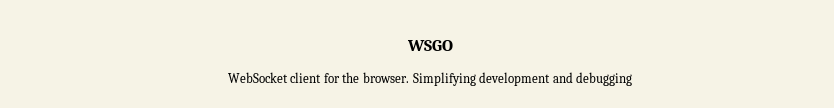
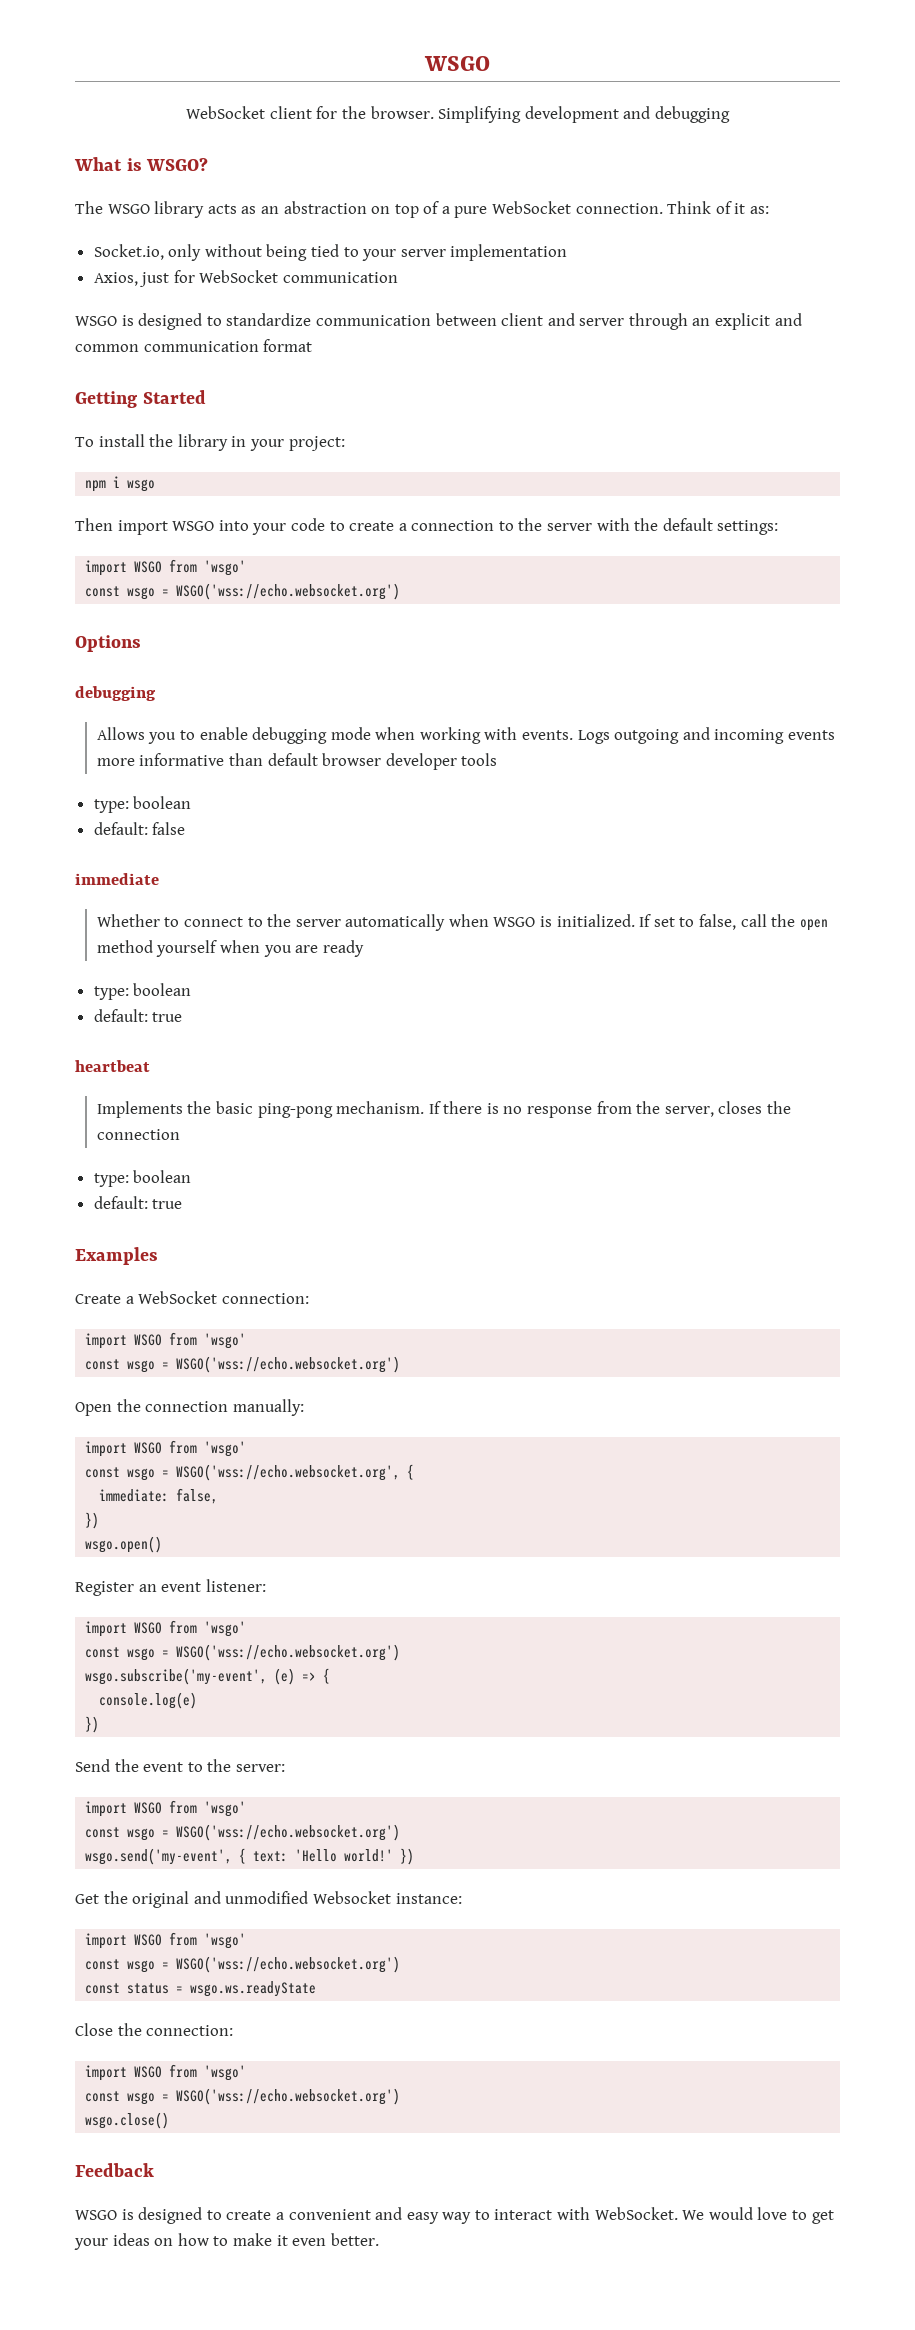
+ What is WSGO?
+ The WSGO library acts as an abstraction on top of a pure WebSocket connection. Think of it as:
+ Socket.io, only without being tied to your server implementation
+ Axios, just for WebSocket communication
+ WSGO is designed to standardize communication between client and server through an explicit and common communication format
+ Getting Started
+ To install the library in your project:
+ npm i wsgo
+ Then import WSGO into your code to create a connection to the server with the default settings:
+ import WSGO from 'wsgo'
+ const wsgo = WSGO('wss://echo.websocket.org')
+ Options
+ debugging
+ Allows you to enable debugging mode when working with events. Logs outgoing and incoming events more informative than default browser developer tools
+ type: boolean
+ default: false
+ immediate
+ Whether to connect to the server automatically when WSGO is initialized. If set to false, call the open method yourself when you are ready
+ type: boolean
+ default: true
+ heartbeat
+ Implements the basic ping-pong mechanism. If there is no response from the server, closes the connection
+ type: boolean
+ default: true
+ Examples
+ Create a WebSocket connection:
+ import WSGO from 'wsgo'
+ const wsgo = WSGO('wss://echo.websocket.org')
+ Open the connection manually:
+ import WSGO from 'wsgo'
+ const wsgo = WSGO('wss://echo.websocket.org', {
+ immediate: false,
+ })
+ wsgo.open()
+ Register an event listener:
+ import WSGO from 'wsgo'
+ const wsgo = WSGO('wss://echo.websocket.org')
+ wsgo.subscribe('my-event', (e) => {
+ console.log(e)
+ })
+ Send the event to the server:
+ import WSGO from 'wsgo'
+ const wsgo = WSGO('wss://echo.websocket.org')
+ wsgo.send('my-event', { text: 'Hello world!' })
+ Get the original and unmodified Websocket instance:
+ import WSGO from 'wsgo'
+ const wsgo = WSGO('wss://echo.websocket.org')
+ const status = wsgo.ws.readyState
+ Close the connection:
+ import WSGO from 'wsgo'
+ const wsgo = WSGO('wss://echo.websocket.org')
+ wsgo.close()
+ Feedback
+ WSGO is designed to create a convenient and easy way to interact with WebSocket. We would love to get your ideas on how to make it even better.

